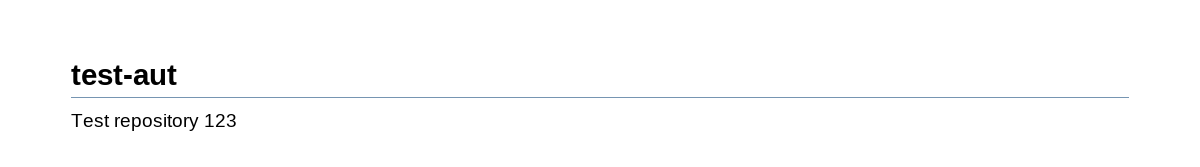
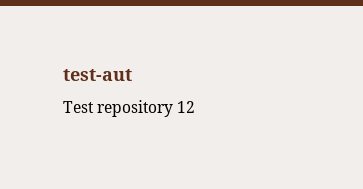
- Test repository 123
+ Test repository 12

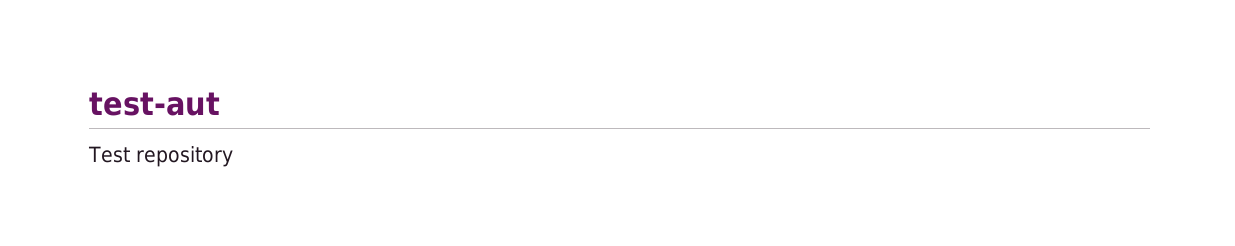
- Test repository 12
+ Test repository

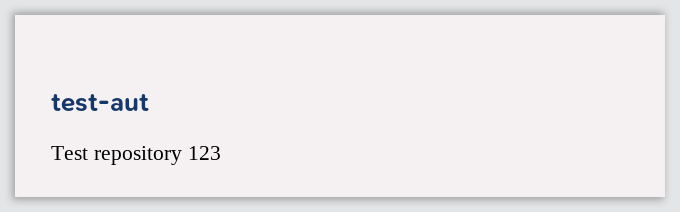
- Test repository
+ Test repository 123

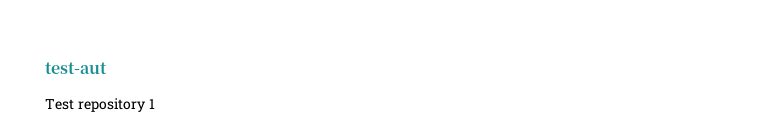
- Test repository 123
+ Test repository 1

